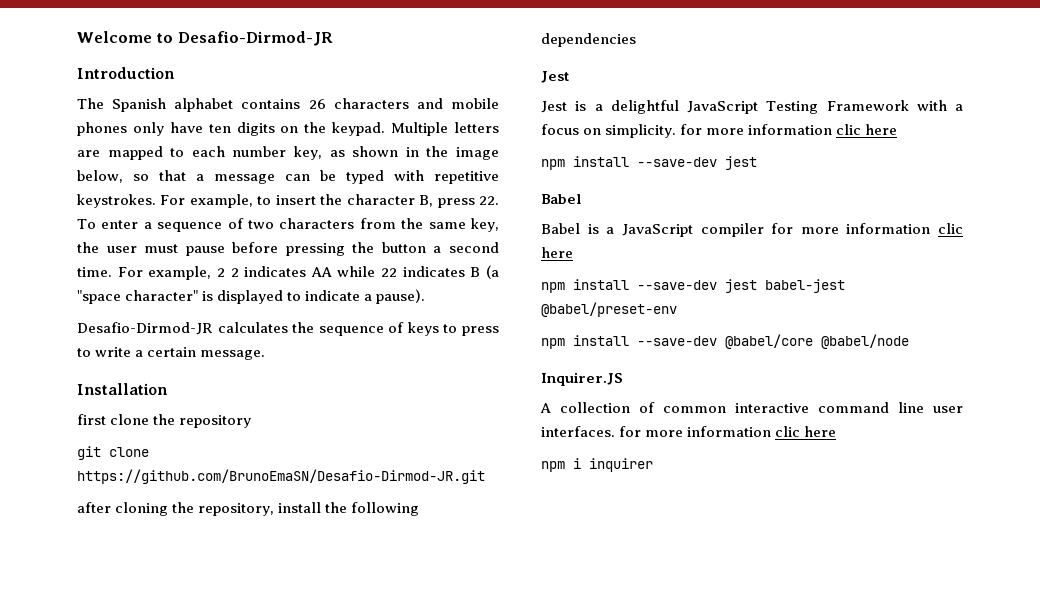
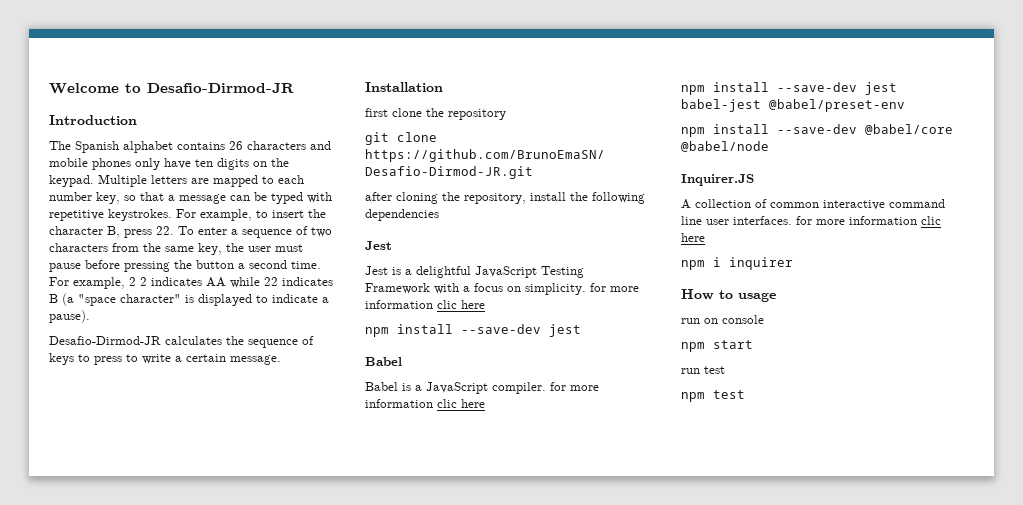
- Multiple letters are mapped to each number key, as shown in the image below, so that a message can be typed with repetitive keystrokes.
+ Multiple letters are mapped to each number key, so that a message can be typed with repetitive keystrokes.
- Babel is a JavaScript compiler for more information clic here
+ Babel is a JavaScript compiler. for more information clic here
+ How to usage
+ run on console
+ npm start
+ run test
+ npm test

